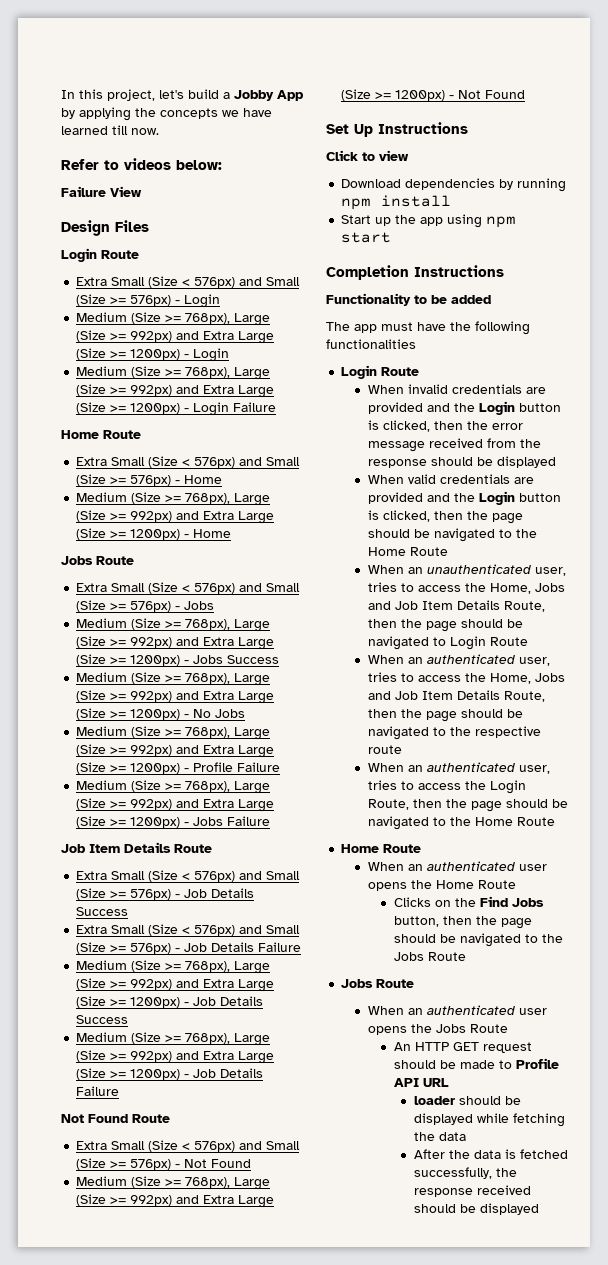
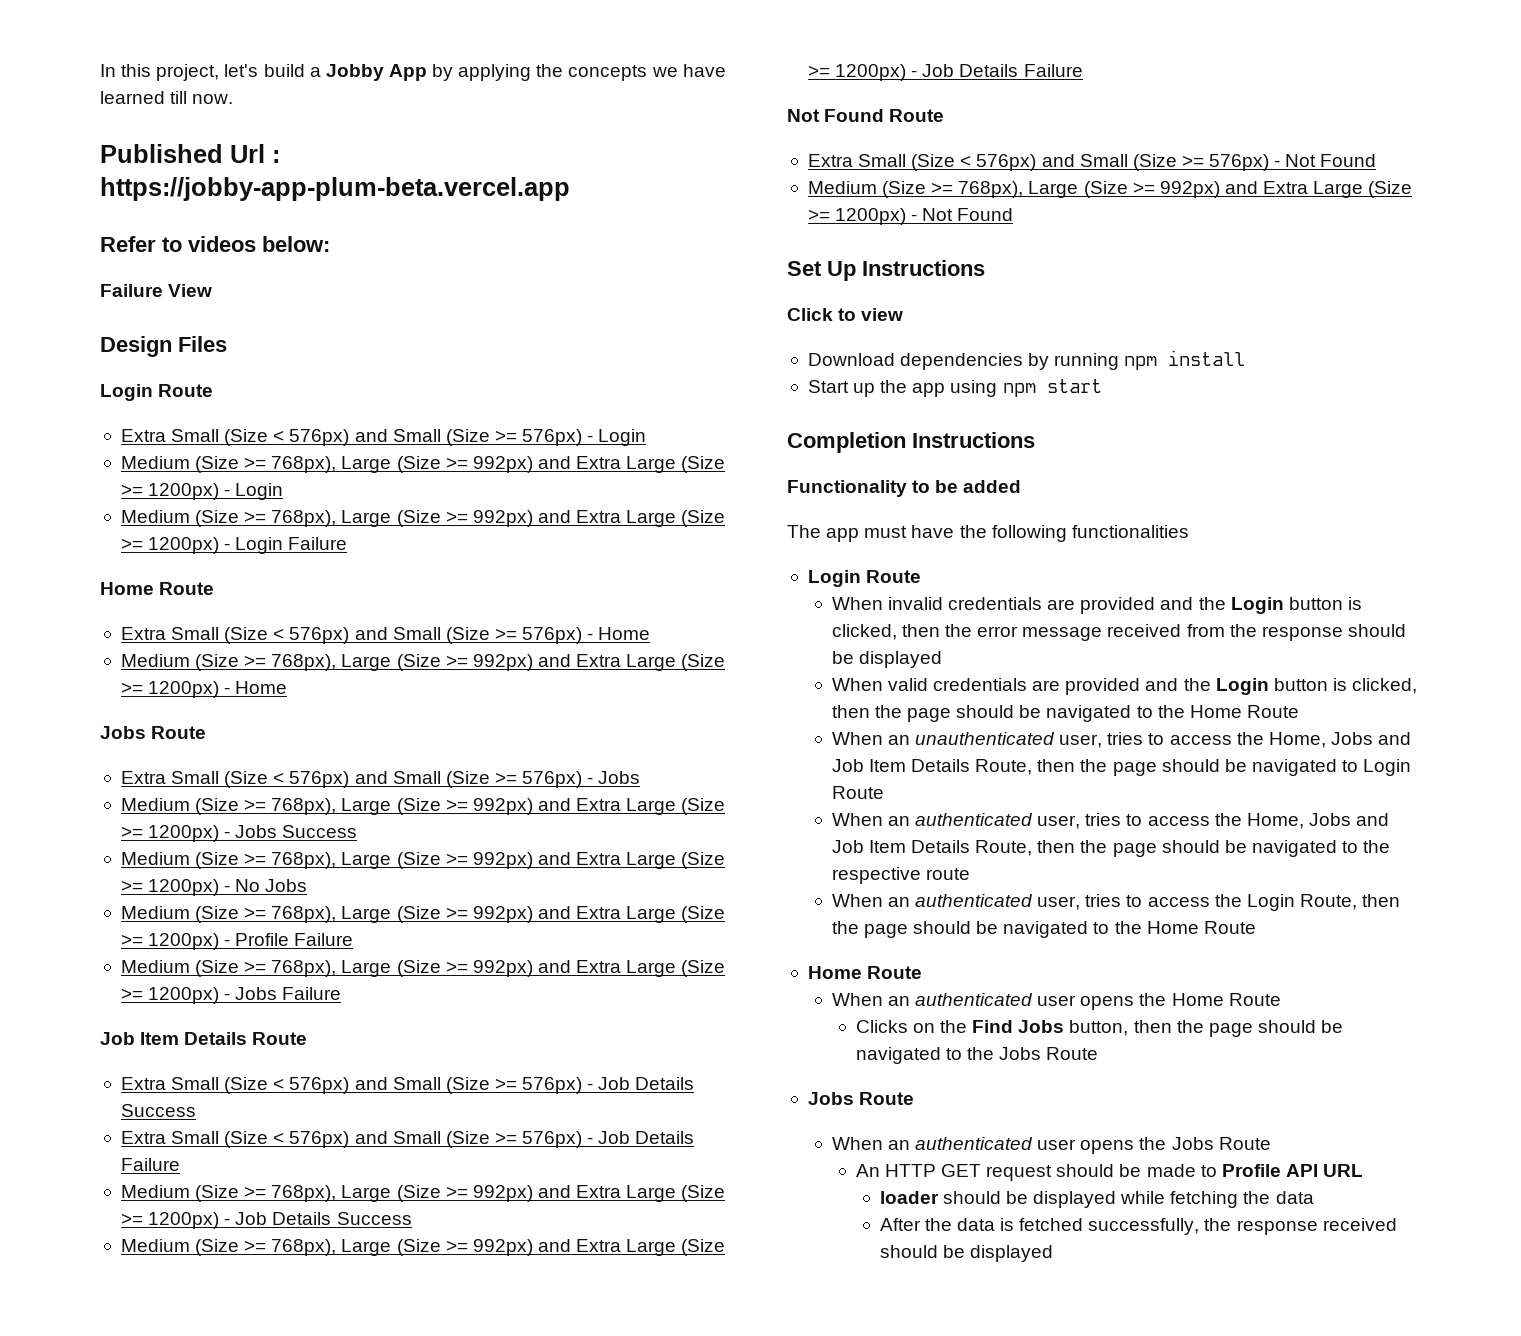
+ Published Url : https://jobby-app-plum-beta.vercel.app

